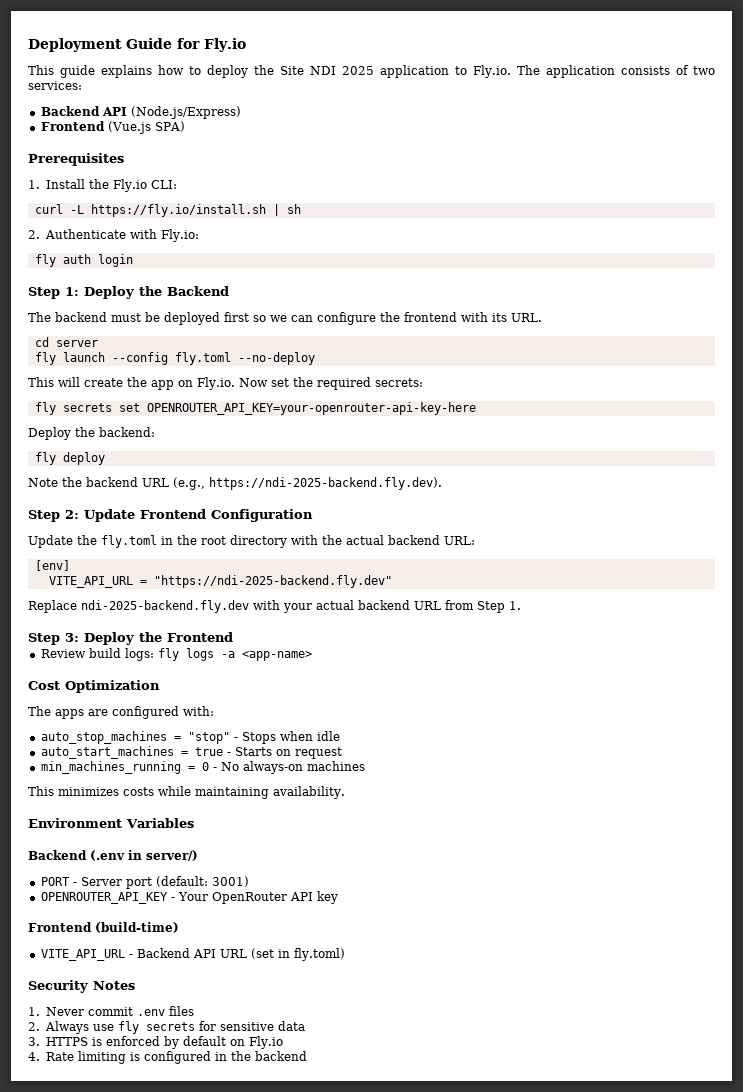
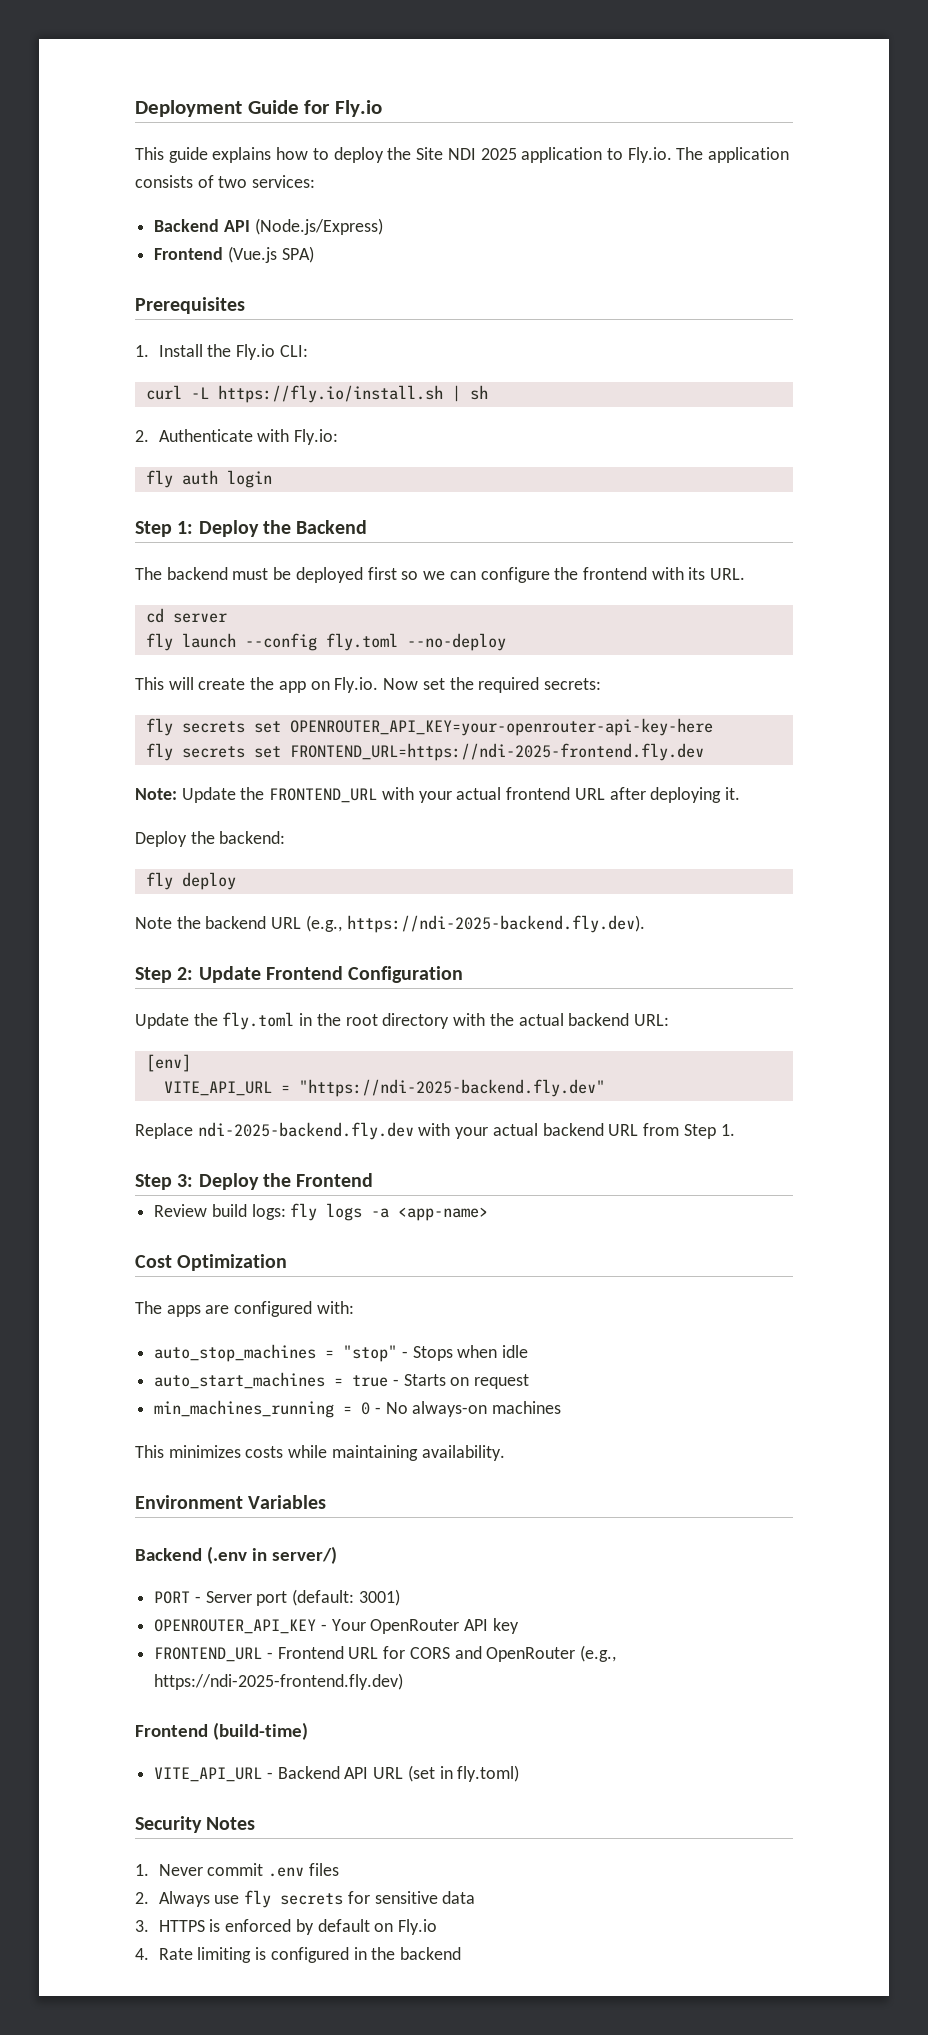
+ fly secrets set FRONTEND_URL=https://ndi-2025-frontend.fly.dev
+ Note: Update the FRONTEND_URL with your actual frontend URL after deploying it.
+ FRONTEND_URL - Frontend URL for CORS and OpenRouter (e.g., https://ndi-2025-frontend.fly.dev)

